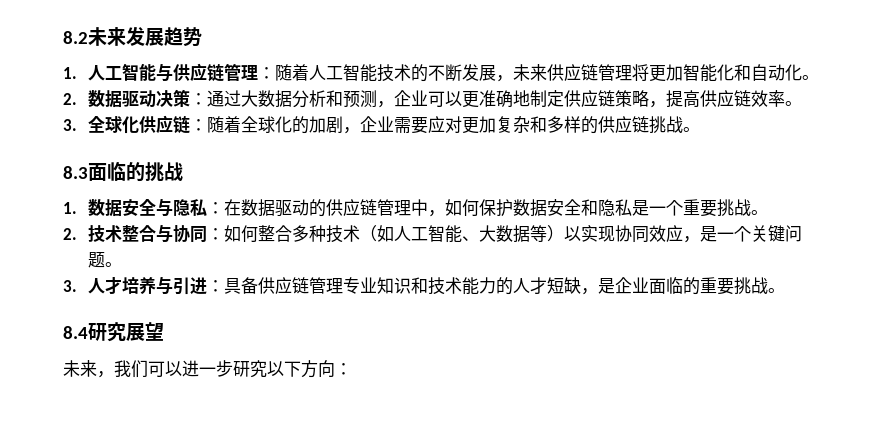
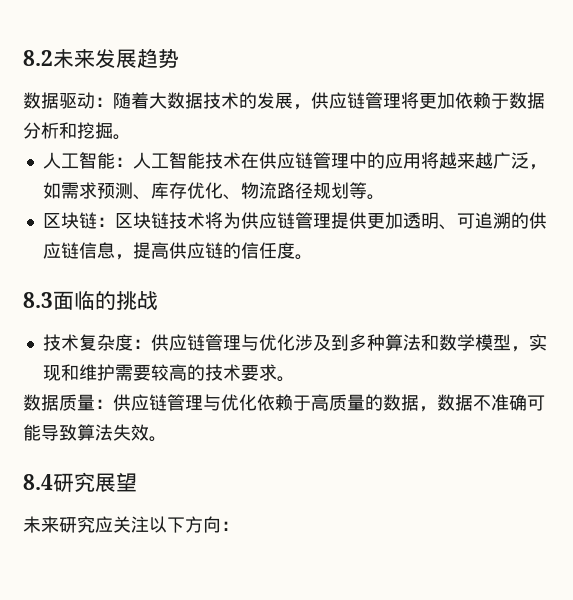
- 1.人工智能与供应链管理：随着人工智能技术的不断发展，未来供应链管理将更加智能化和自动化。
- 2.数据驱动决策：通过大数据分析和预测，企业可以更准确地制定供应链策略，提高供应链效率。
- 3.全球化供应链：随着全球化的加剧，企业需要应对更加复杂和多样的供应链挑战。
+ 数据驱动：随着大数据技术的发展，供应链管理将更加依赖于数据分析和挖掘。
+ 人工智能：人工智能技术在供应链管理中的应用将越来越广泛，如需求预测、库存优化、物流路径规划等。
+ 区块链：区块链技术将为供应链管理提供更加透明、可追溯的供应链信息，提高供应链的信任度。
  8.3面临的挑战
- 1.数据安全与隐私：在数据驱动的供应链管理中，如何保护数据安全和隐私是一个重要挑战。
- 2.技术整合与协同：如何整合多种技术（如人工智能、大数据等）以实现协同效应，是一个关键问题。
- 3.人才培养与引进：具备供应链管理专业知识和技术能力的人才短缺，是企业面临的重要挑战。
+ 技术复杂度：供应链管理与优化涉及到多种算法和数学模型，实现和维护需要较高的技术要求。
+ 数据质量：供应链管理与优化依赖于高质量的数据，数据不准确可能导致算法失效。
- 未来，我们可以进一步研究以下方向：
+ 未来研究应关注以下方向：

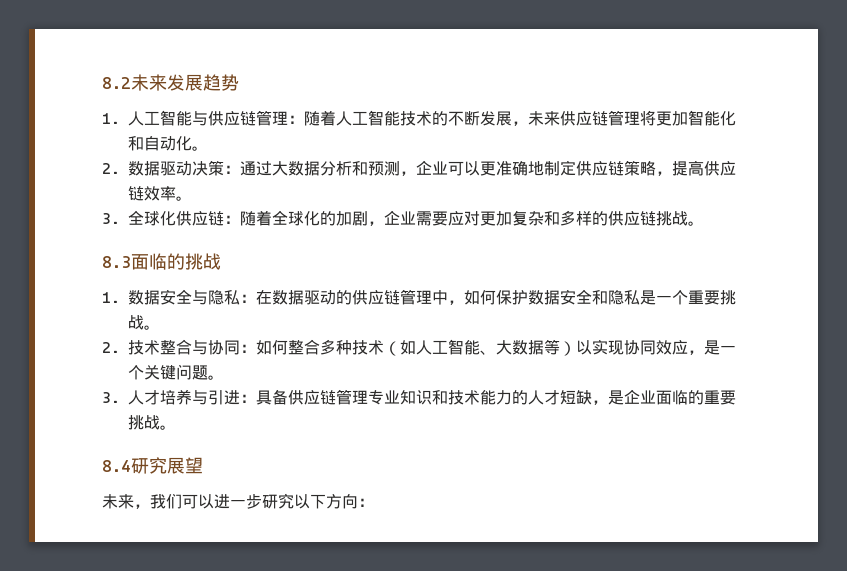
- 数据驱动：随着大数据技术的发展，供应链管理将更加依赖于数据分析和挖掘。
- 人工智能：人工智能技术在供应链管理中的应用将越来越广泛，如需求预测、库存优化、物流路径规划等。
- 区块链：区块链技术将为供应链管理提供更加透明、可追溯的供应链信息，提高供应链的信任度。
+ 1.人工智能与供应链管理：随着人工智能技术的不断发展，未来供应链管理将更加智能化和自动化。
+ 2.数据驱动决策：通过大数据分析和预测，企业可以更准确地制定供应链策略，提高供应链效率。
+ 3.全球化供应链：随着全球化的加剧，企业需要应对更加复杂和多样的供应链挑战。
  8.3面临的挑战
- 技术复杂度：供应链管理与优化涉及到多种算法和数学模型，实现和维护需要较高的技术要求。
- 数据质量：供应链管理与优化依赖于高质量的数据，数据不准确可能导致算法失效。
+ 1.数据安全与隐私：在数据驱动的供应链管理中，如何保护数据安全和隐私是一个重要挑战。
+ 2.技术整合与协同：如何整合多种技术（如人工智能、大数据等）以实现协同效应，是一个关键问题。
+ 3.人才培养与引进：具备供应链管理专业知识和技术能力的人才短缺，是企业面临的重要挑战。
- 未来研究应关注以下方向：
+ 未来，我们可以进一步研究以下方向：

